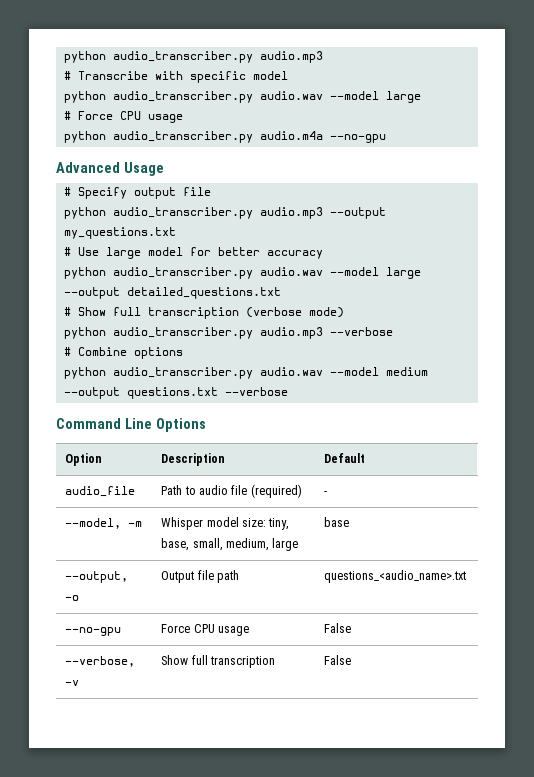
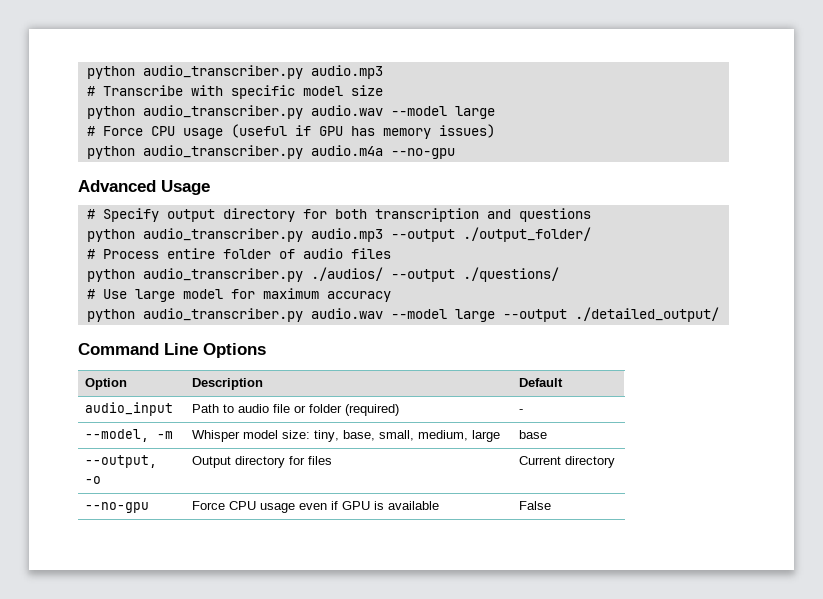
- # Transcribe with specific model
+ # Transcribe with specific model size
- # Force CPU usage
+ # Force CPU usage (useful if GPU has memory issues)
- # Specify output file
- python audio_transcriber.py audio.mp3 --output my_questions.txt
+ # Specify output directory for both transcription and questions
+ python audio_transcriber.py audio.mp3 --output ./output_folder/
+ # Process entire folder of audio files
+ python audio_transcriber.py ./audios/ --output ./questions/
- # Use large model for better accuracy
+ # Use large model for maximum accuracy
- python audio_transcriber.py audio.wav --model large --output detailed_questions.txt
- # Show full transcription (verbose mode)
- python audio_transcriber.py audio.mp3 --verbose
- # Combine options
- python audio_transcriber.py audio.wav --model medium --output questions.txt --verbose
+ python audio_transcriber.py audio.wav --model large --output ./detailed_output/
- audio_file | Path to audio file (required) | -
+ audio_input | Path to audio file or folder (required) | -
- --output, -o | Output file path | questions_<audio_name>.txt
+ --output, -o | Output directory for files | Current directory
- --no-gpu | Force CPU usage | False
- --verbose, -v | Show full transcription | False
+ --no-gpu | Force CPU usage even if GPU is available | False

